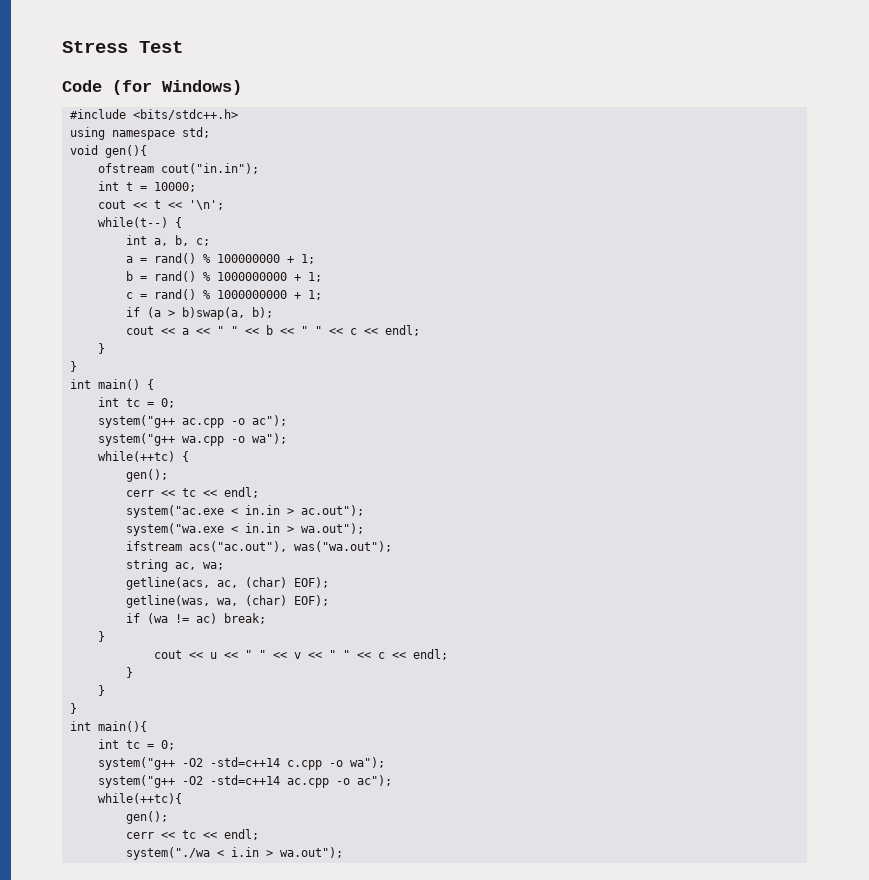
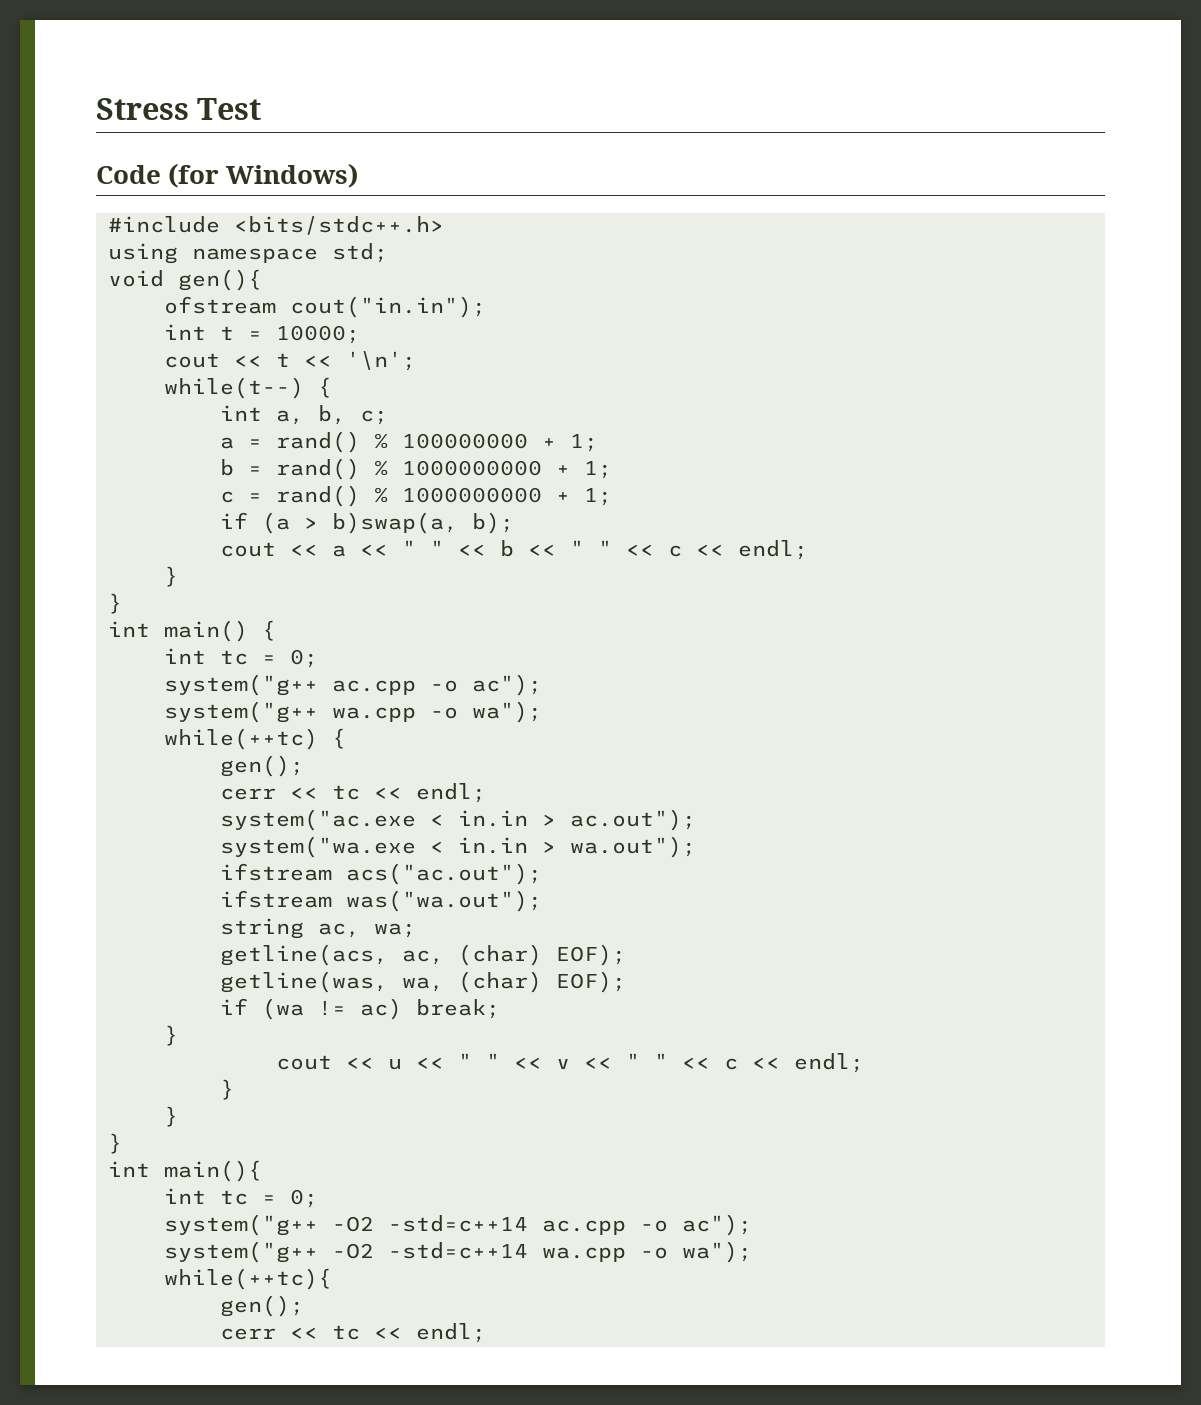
- ifstream acs("ac.out"), was("wa.out");
+ ifstream acs("ac.out");
+ ifstream was("wa.out");
- system("g++ -O2 -std=c++14 c.cpp -o wa");
  system("g++ -O2 -std=c++14 ac.cpp -o ac");
+ system("g++ -O2 -std=c++14 wa.cpp -o wa");
- system("./wa < i.in > wa.out");

